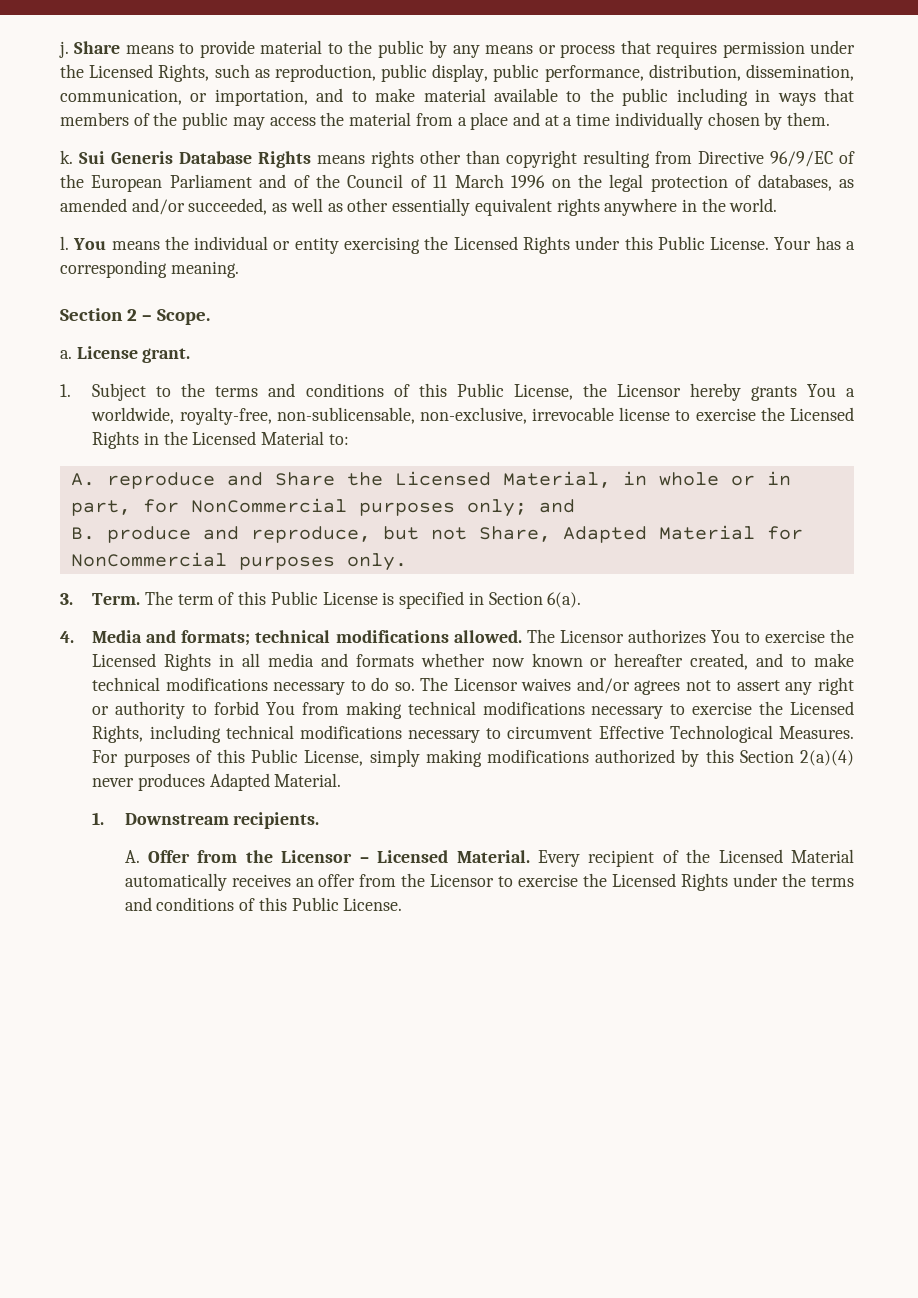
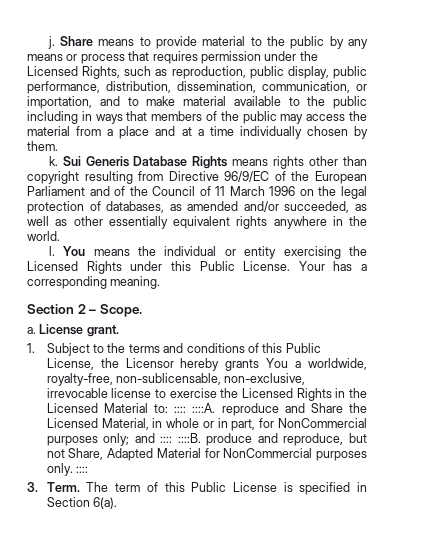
- 1. Subject to the terms and conditions of this Public License, the Licensor hereby grants You a worldwide, royalty-free, non-sublicensable, non-exclusive, irrevocable license to exercise the Licensed Rights in the Licensed Material to:
- A. reproduce and Share the Licensed Material, in whole or in part, for NonCommercial purposes only; and
- B. produce and reproduce, but not Share, Adapted Material for NonCommercial purposes only.
+ 1. Subject to the terms and conditions of this Public License, the Licensor hereby grants You a worldwide, royalty-free, non-sublicensable, non-exclusive, irrevocable license to exercise the Licensed Rights in the Licensed Material to: :::: ::::A. reproduce and Share the Licensed Material, in whole or in part, for NonCommercial purposes only; and :::: ::::B. produce and reproduce, but not Share, Adapted Material for NonCommercial purposes only. ::::
- 4. Media and formats; technical modifications allowed. The Licensor authorizes You to exercise the Licensed Rights in all media and formats whether now known or hereafter created, and to make technical modifications necessary to do so. The Licensor waives and/or agrees not to assert any right or authority to forbid You from making technical modifications necessary to exercise the Licensed Rights, including technical modifications necessary to circumvent Effective Technological Measures. For purposes of this Public License, simply making modifications authorized by this Section 2(a)(4) never produces Adapted Material.
- 1. Downstream recipients.
- A. Offer from the Licensor – Licensed Material. Every recipient of the Licensed Material automatically receives an offer from the Licensor to exercise the Licensed Rights under the terms and conditions of this Public License.

